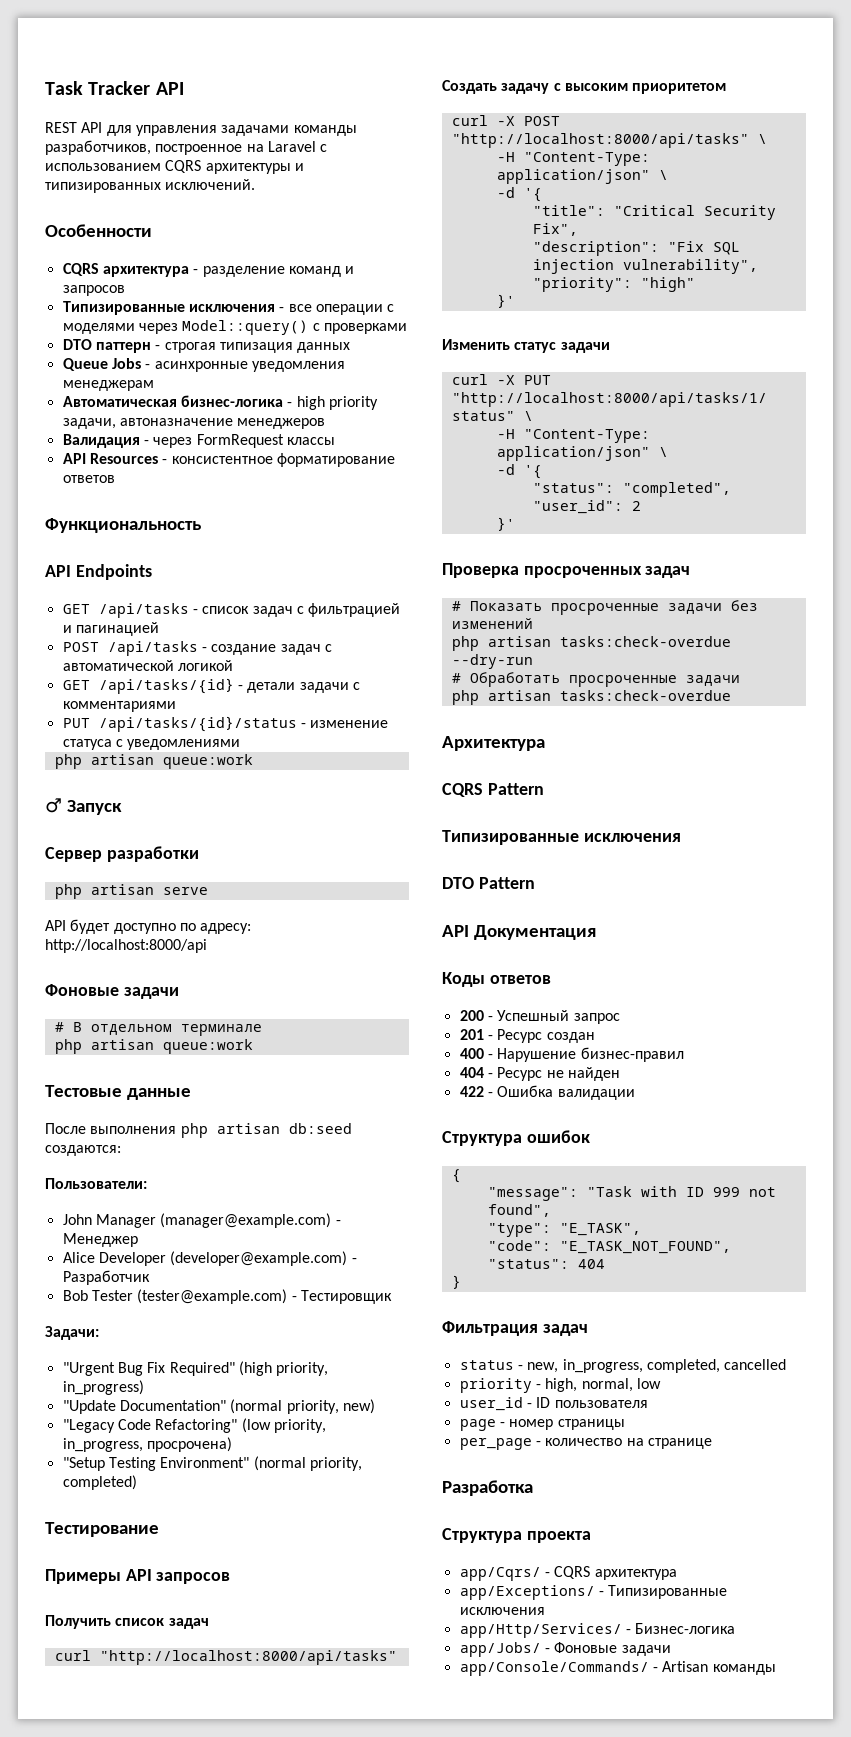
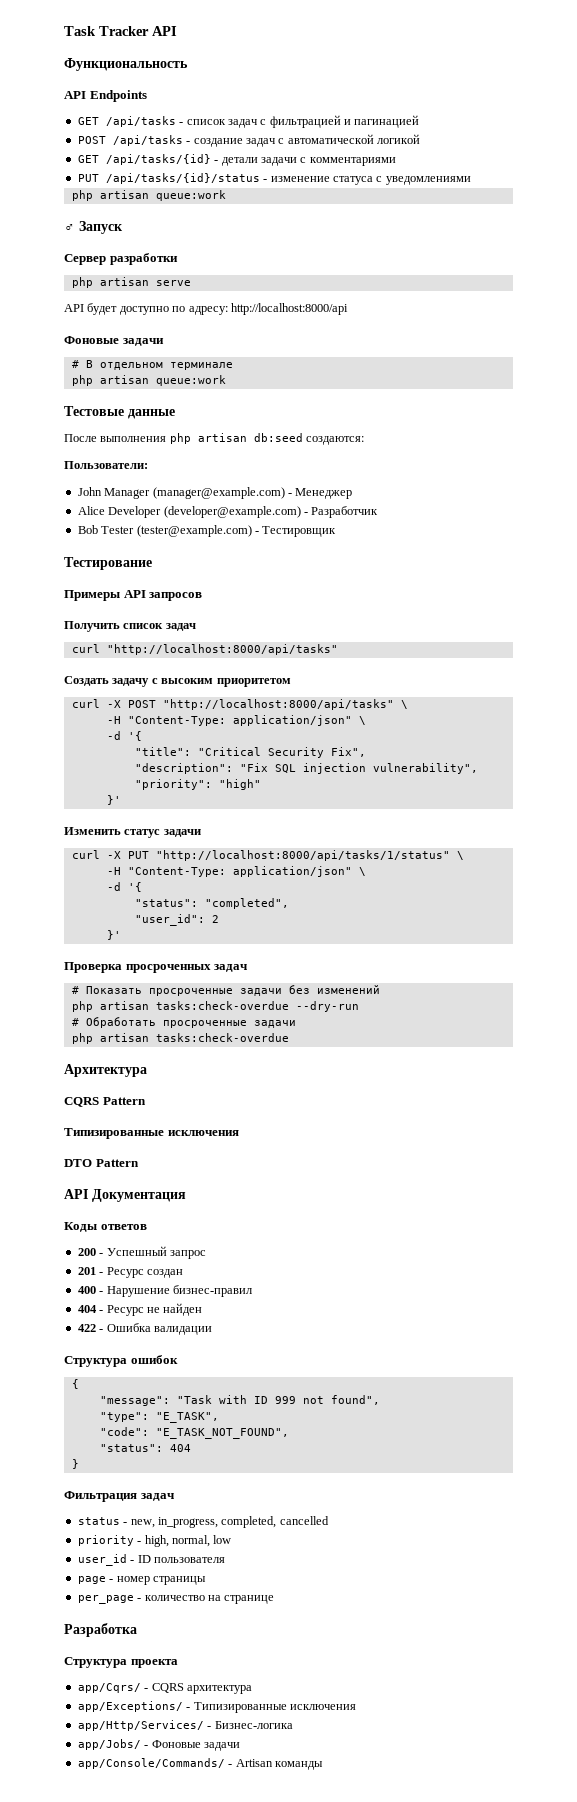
- REST API для управления задачами команды разработчиков, построенное на Laravel с использованием CQRS архитектуры и типизированных исключений.
- Особенности
- CQRS архитектура - разделение команд и запросов
- Типизированные исключения - все операции с моделями через Model::query() с проверками
- DTO паттерн - строгая типизация данных
- Queue Jobs - асинхронные уведомления менеджерам
- Автоматическая бизнес-логика - high priority задачи, автоназначение менеджеров
- Валидация - через FormRequest классы
- API Resources - консистентное форматирование ответов
- Задачи:
- "Urgent Bug Fix Required" (high priority, in_progress)
- "Update Documentation" (normal priority, new)
- "Legacy Code Refactoring" (low priority, in_progress, просрочена)
- "Setup Testing Environment" (normal priority, completed)

